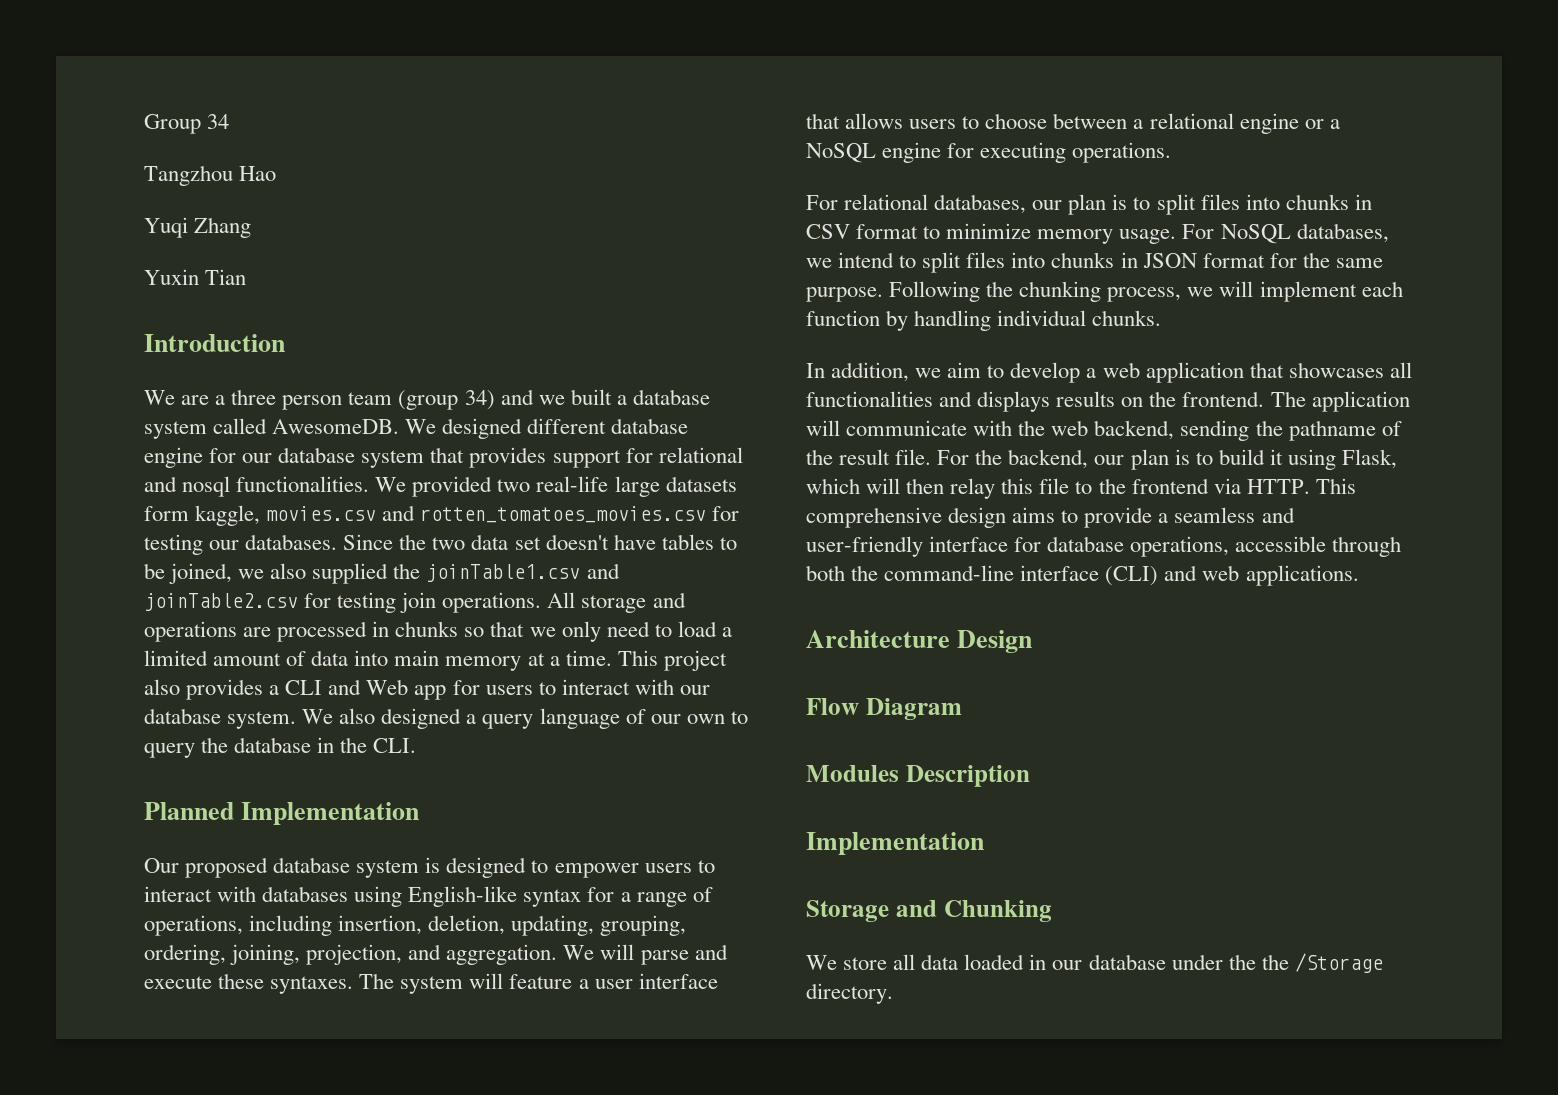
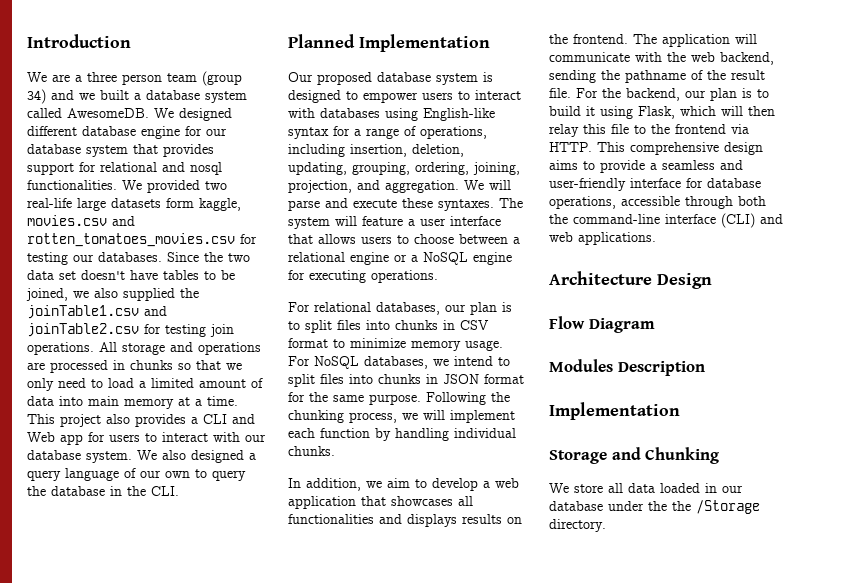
- Group 34
- Tangzhou Hao
- Yuqi Zhang
- Yuxin Tian

